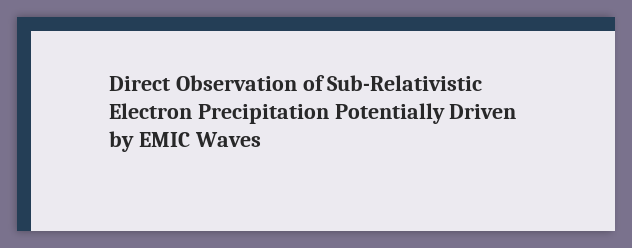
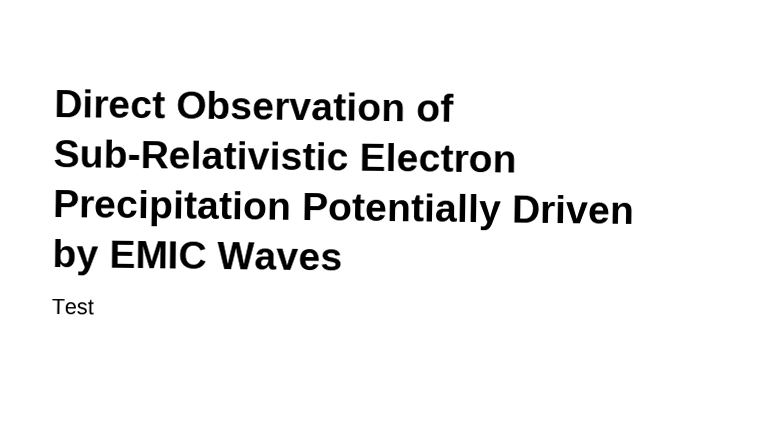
+ Test

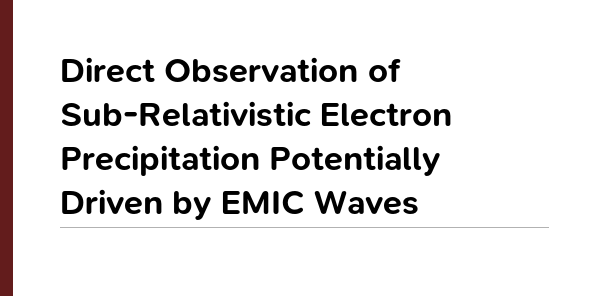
- Test

